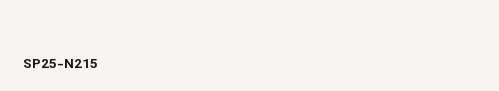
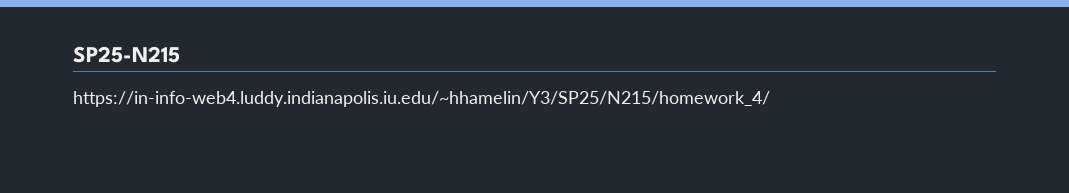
+ https://in-info-web4.luddy.indianapolis.iu.edu/~hhamelin/Y3/SP25/N215/homework_4/

